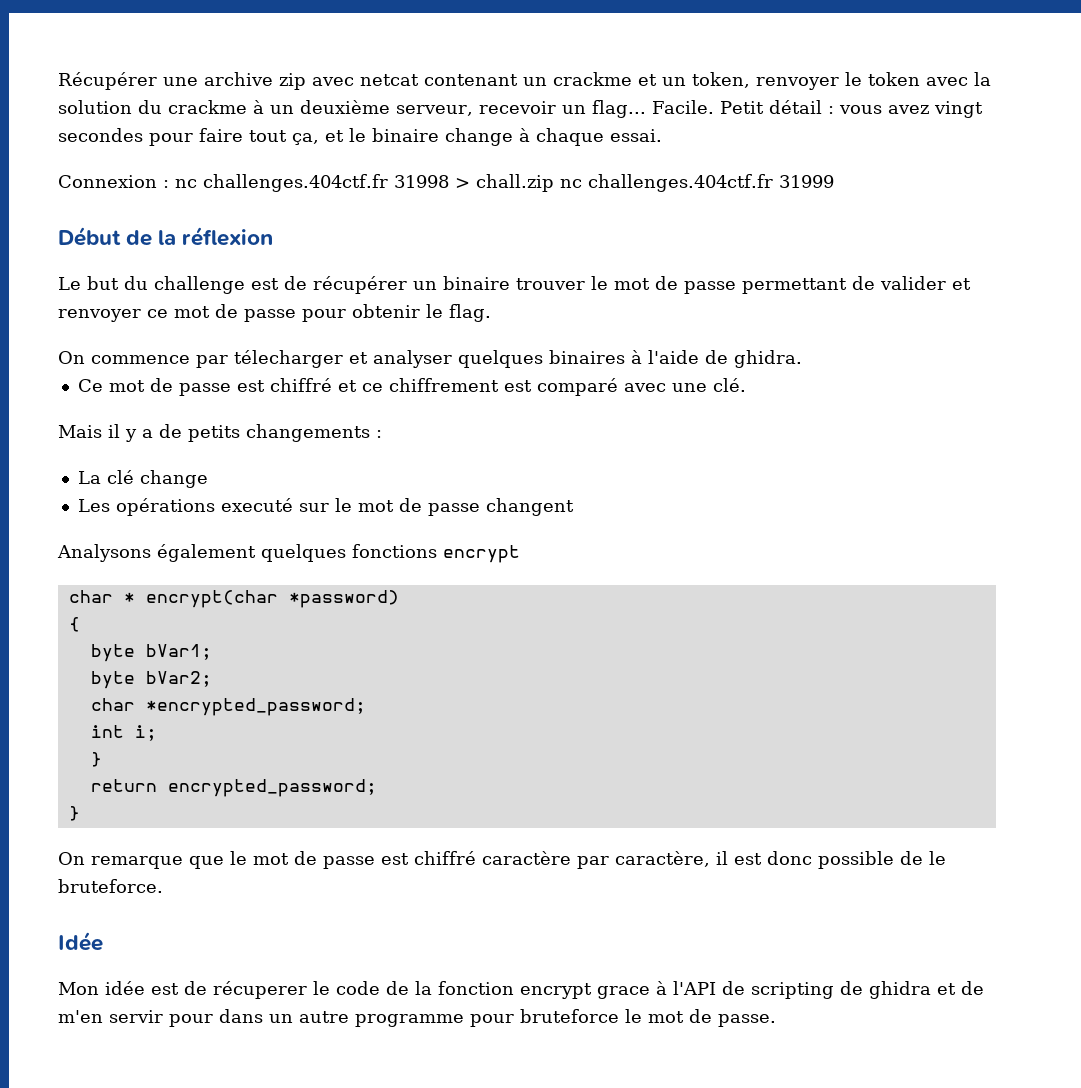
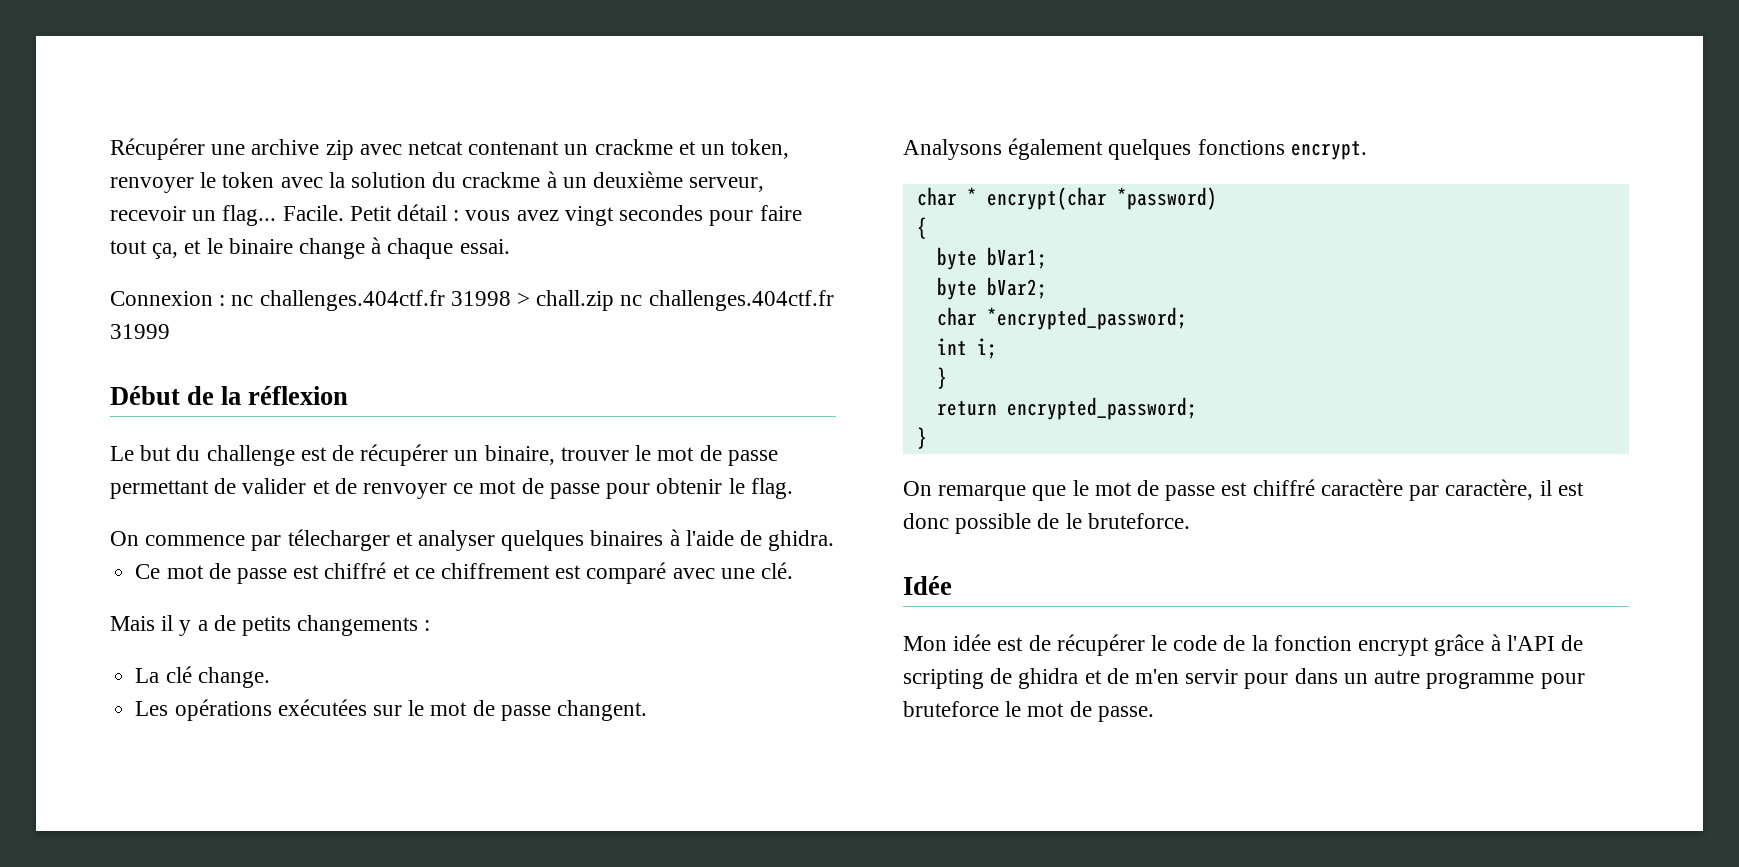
- Le but du challenge est de récupérer un binaire trouver le mot de passe permettant de valider et renvoyer ce mot de passe pour obtenir le flag.
+ Le but du challenge est de récupérer un binaire, trouver le mot de passe permettant de valider et de renvoyer ce mot de passe pour obtenir le flag.
- La clé change
+ La clé change.
- Les opérations executé sur le mot de passe changent
+ Les opérations exécutées sur le mot de passe changent.
- Analysons également quelques fonctions encrypt
+ Analysons également quelques fonctions encrypt.
- Mon idée est de récuperer le code de la fonction encrypt grace à l'API de scripting de ghidra et de m'en servir pour dans un autre programme pour bruteforce le mot de passe.
+ Mon idée est de récupérer le code de la fonction encrypt grâce à l'API de scripting de ghidra et de m'en servir pour dans un autre programme pour bruteforce le mot de passe.

